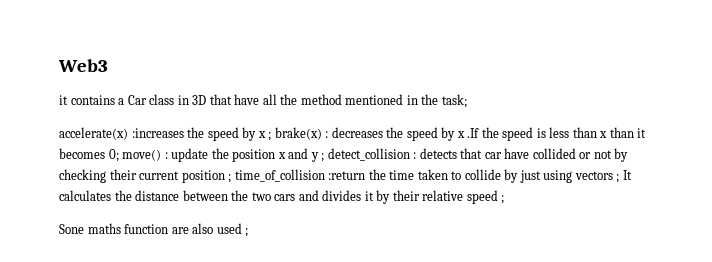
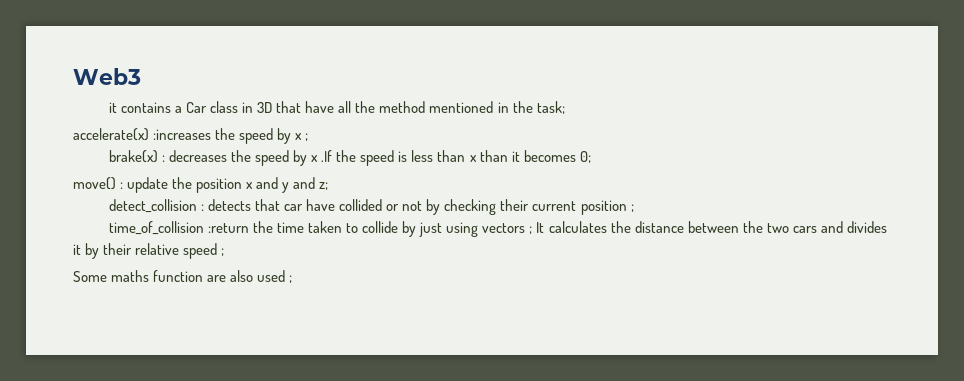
- accelerate(x) :increases the speed by x ; brake(x) :
+ accelerate(x) :increases the speed by x ;
+ brake(x) :
- decreases the speed by x .If the speed is less than x than it becomes 0; move() :
+ decreases the speed by x .If the speed is less than x than it becomes 0;
+ move() :
- update the position x and y ; detect_collision :
+ update the position x and y and z;
+ detect_collision :
- detects that car have collided or not by checking their current position ; time_of_collision :return the time taken to collide by just using vectors ;
+ detects that car have collided or not by checking their current position ;
+ time_of_collision :return the time taken to collide by just using vectors ;
- Sone maths function are also used ;
+ Some maths function are also used ;

